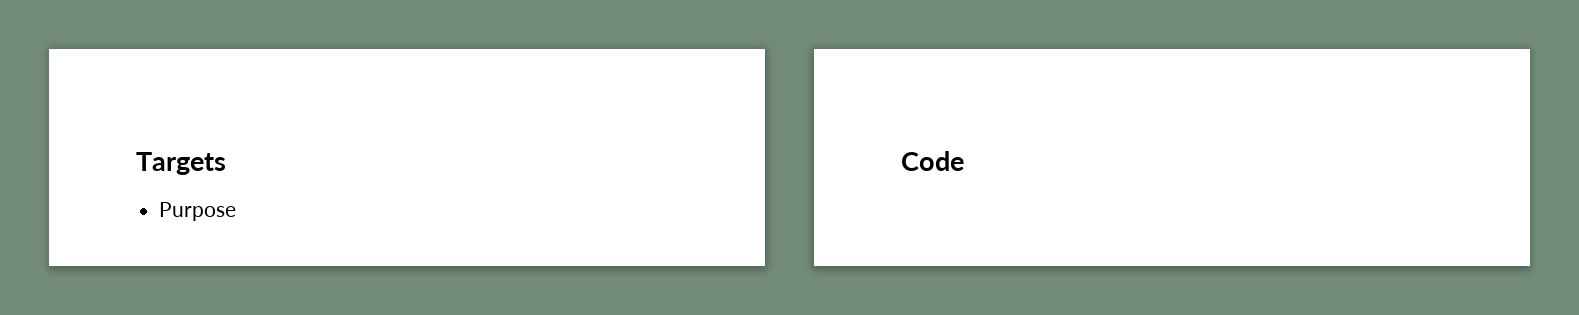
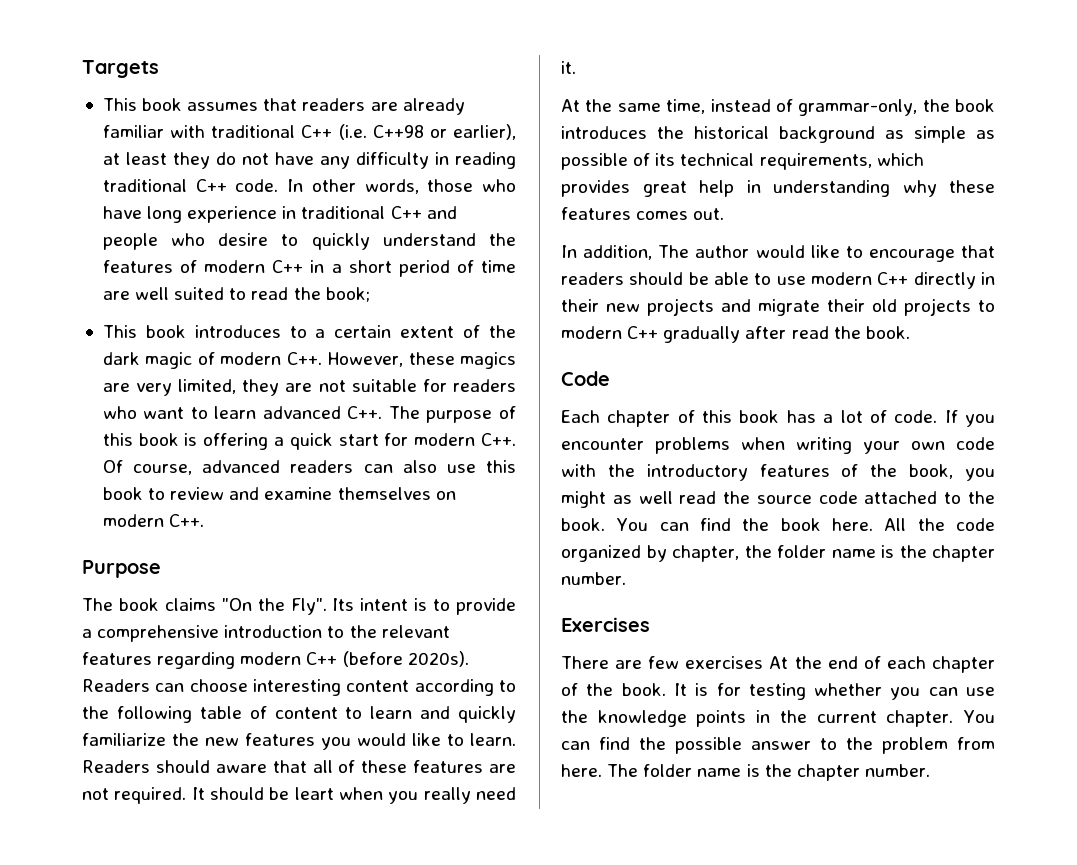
+ This book assumes that readers are already familiar with traditional C++ (i.e. C++98 or earlier), at least they do not have any difficulty in reading traditional C++ code. In other words, those who have long experience in traditional C++ and people who desire to quickly understand the features of modern C++ in a short period of time are well suited to read the book;
+ This book introduces to a certain extent of the dark magic of modern C++. However, these magics are very limited, they are not suitable for readers who want to learn advanced C++. The purpose of this book is offering a quick start for modern C++. Of course, advanced readers can also use this book to review and examine themselves on modern C++.
  Purpose
+ The book claims "On the Fly". Its intent is to provide a comprehensive introduction to the relevant features regarding modern C++ (before 2020s). Readers can choose interesting content according to the following table of content to learn and quickly familiarize the new features you would like to learn. Readers should aware that all of these features are not required. It should be leart when you really need it.
+ At the same time, instead of grammar-only, the book introduces the historical background as simple as possible of its technical requirements, which provides great help in understanding why these features comes out.
+ In addition, The author would like to encourage that readers should be able to use modern C++ directly in their new projects and migrate their old projects to modern C++ gradually after read the book.
  Code
+ Each chapter of this book has a lot of code. If you encounter problems when writing your own code with the introductory features of the book, you might as well read the source code attached to the book. You can find the book here. All the code organized by chapter, the folder name is the chapter number.
+ Exercises
+ There are few exercises At the end of each chapter of the book. It is for testing whether you can use the knowledge points in the current chapter. You can find the possible answer to the problem from here. The folder name is the chapter number.

